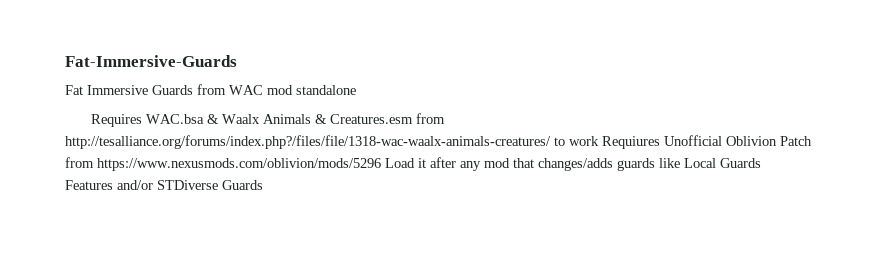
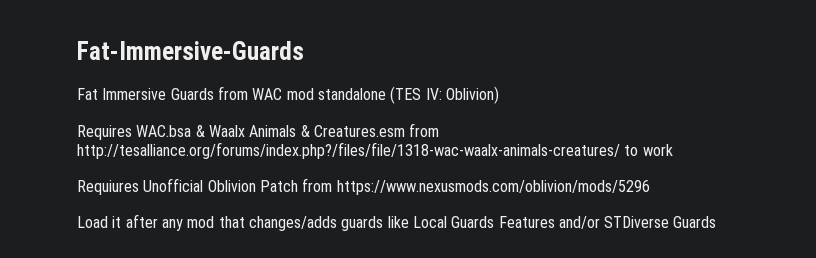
- Fat Immersive Guards from WAC mod standalone
+ Fat Immersive Guards from WAC mod standalone (TES IV: Oblivion)
- Requires WAC.bsa & Waalx Animals & Creatures.esm from http://tesalliance.org/forums/index.php?/files/file/1318-wac-waalx-animals-creatures/ to work Requiures Unofficial Oblivion Patch from https://www.nexusmods.com/oblivion/mods/5296 Load it after any mod that changes/adds guards like Local Guards Features and/or STDiverse Guards
+ Requires WAC.bsa & Waalx Animals & Creatures.esm from http://tesalliance.org/forums/index.php?/files/file/1318-wac-waalx-animals-creatures/ to work
+ Requiures Unofficial Oblivion Patch from https://www.nexusmods.com/oblivion/mods/5296
+ Load it after any mod that changes/adds guards like Local Guards Features and/or STDiverse Guards

